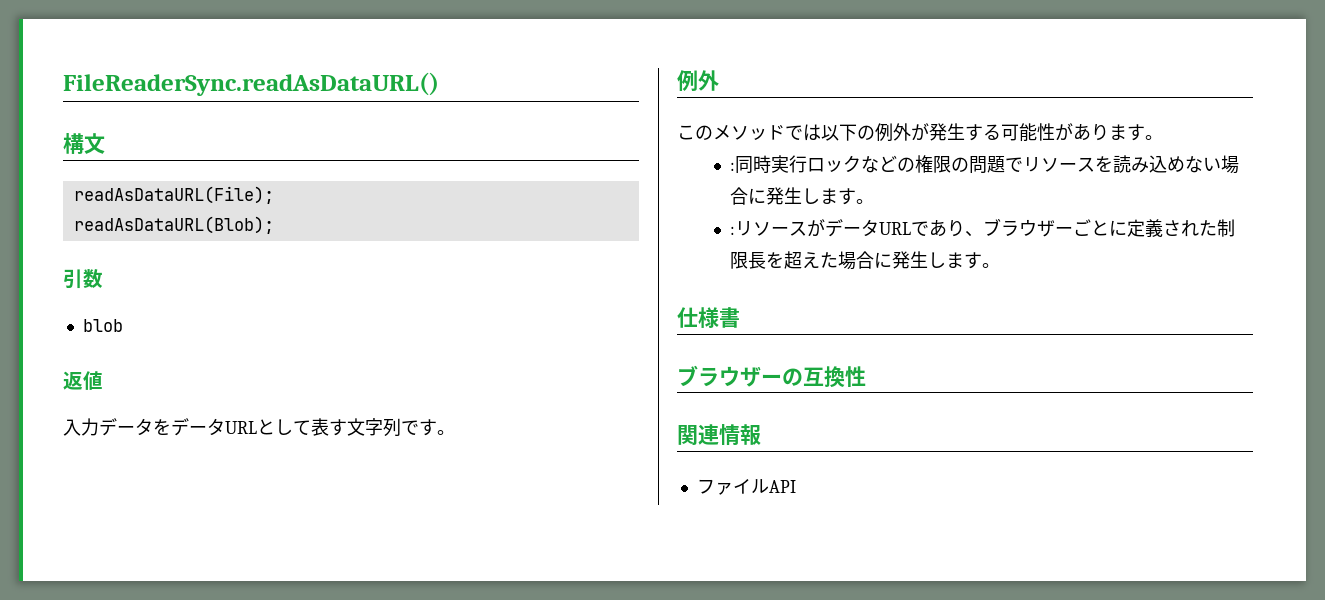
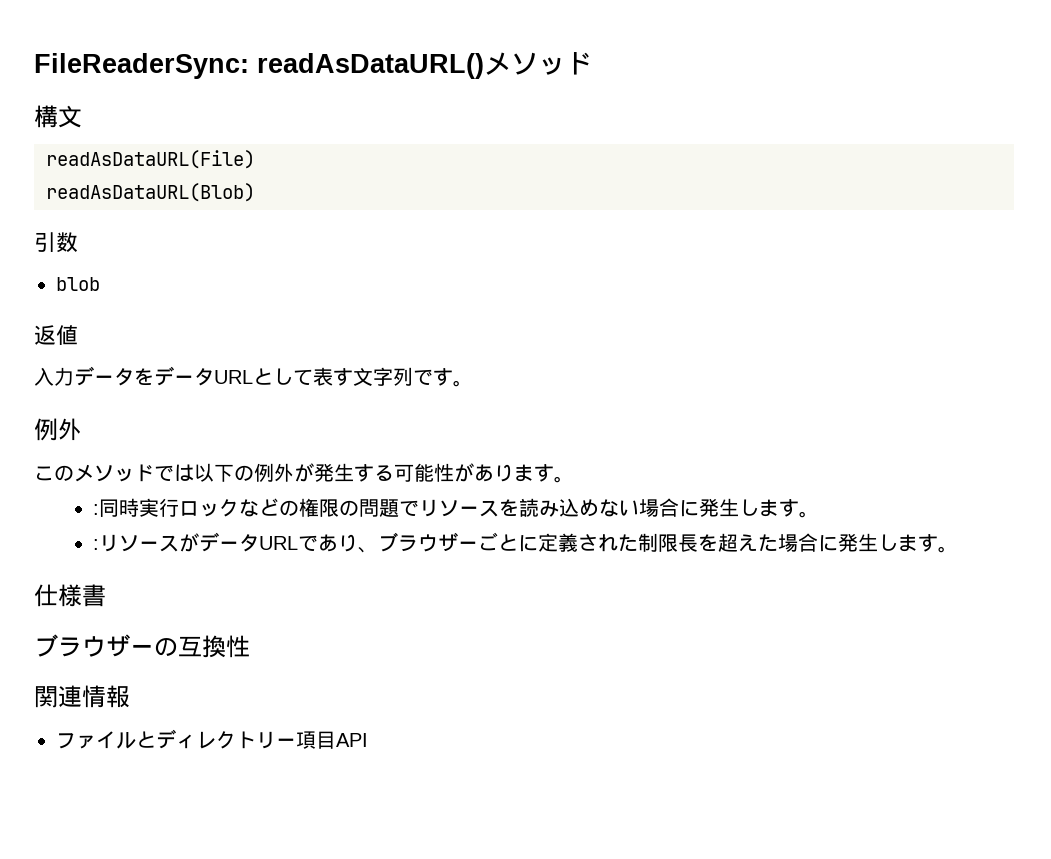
- FileReaderSync.readAsDataURL()
+ FileReaderSync: readAsDataURL()メソッド
- readAsDataURL(File);
- readAsDataURL(Blob);
+ readAsDataURL(File)
+ readAsDataURL(Blob)
- ファイルAPI
+ ファイルとディレクトリー項目API

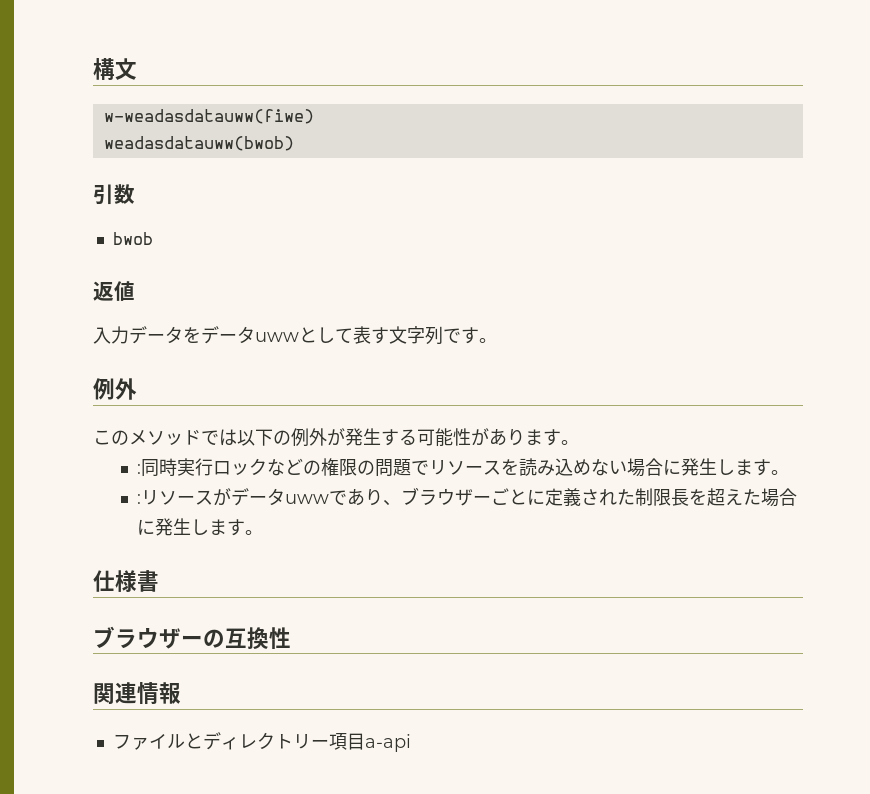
- FileReaderSync: readAsDataURL()メソッド
- readAsDataURL(File)
- readAsDataURL(Blob)
+ w-weadasdatauww(fiwe)
+ weadasdatauww(bwob)
- blob
+ bwob
- 入力データをデータURLとして表す文字列です。
+ 入力データをデータuwwとして表す文字列です。
- :リソースがデータURLであり、ブラウザーごとに定義された制限長を超えた場合に発生します。
+ :リソースがデータuwwであり、ブラウザーごとに定義された制限長を超えた場合に発生します。
- ファイルとディレクトリー項目API
+ ファイルとディレクトリー項目a-api

